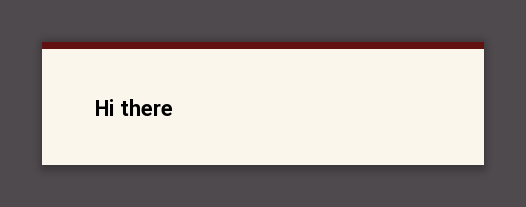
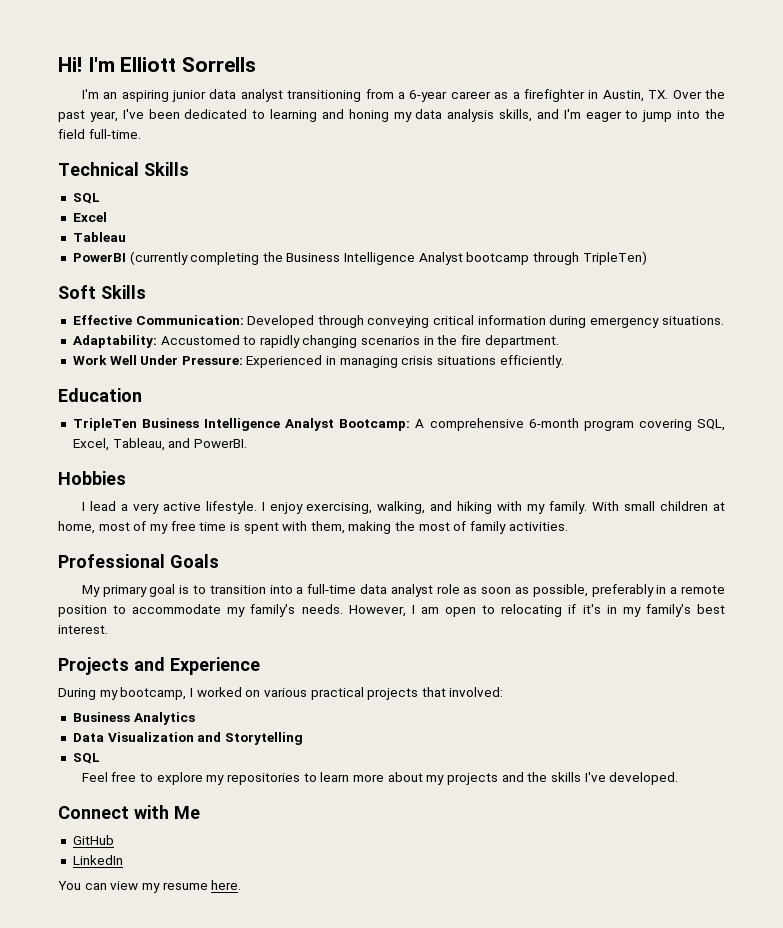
- Hi there
+ Hi! I'm Elliott Sorrells
+ I'm an aspiring junior data analyst transitioning from a 6-year career as a firefighter in Austin, TX. Over the past year, I've been dedicated to learning and honing my data analysis skills, and I'm eager to jump into the field full-time.
+ Technical Skills
+ SQL
+ Excel
+ Tableau
+ PowerBI (currently completing the Business Intelligence Analyst bootcamp through TripleTen)
+ Soft Skills
+ Effective Communication: Developed through conveying critical information during emergency situations.
+ Adaptability: Accustomed to rapidly changing scenarios in the fire department.
+ Work Well Under Pressure: Experienced in managing crisis situations efficiently.
+ Education
+ TripleTen Business Intelligence Analyst Bootcamp: A comprehensive 6-month program covering SQL, Excel, Tableau, and PowerBI.
+ Hobbies
+ I lead a very active lifestyle. I enjoy exercising, walking, and hiking with my family. With small children at home, most of my free time is spent with them, making the most of family activities.
+ Professional Goals
+ My primary goal is to transition into a full-time data analyst role as soon as possible, preferably in a remote position to accommodate my family's needs. However, I am open to relocating if it's in my family's best interest.
+ Projects and Experience
+ During my bootcamp, I worked on various practical projects that involved:
+ Business Analytics
+ Data Visualization and Storytelling
+ SQL
+ Feel free to explore my repositories to learn more about my projects and the skills I've developed.
+ Connect with Me
+ GitHub
+ LinkedIn
+ You can view my resume here.

